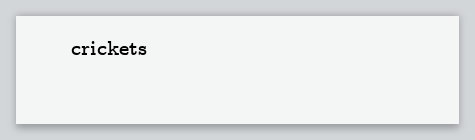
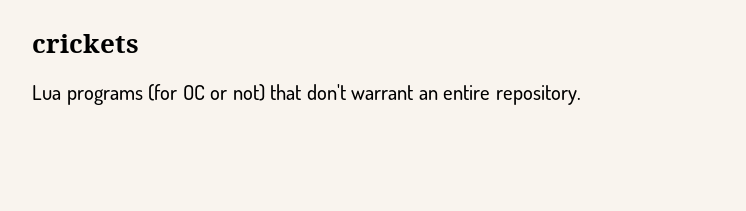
+ Lua programs (for OC or not) that don't warrant an entire repository.

